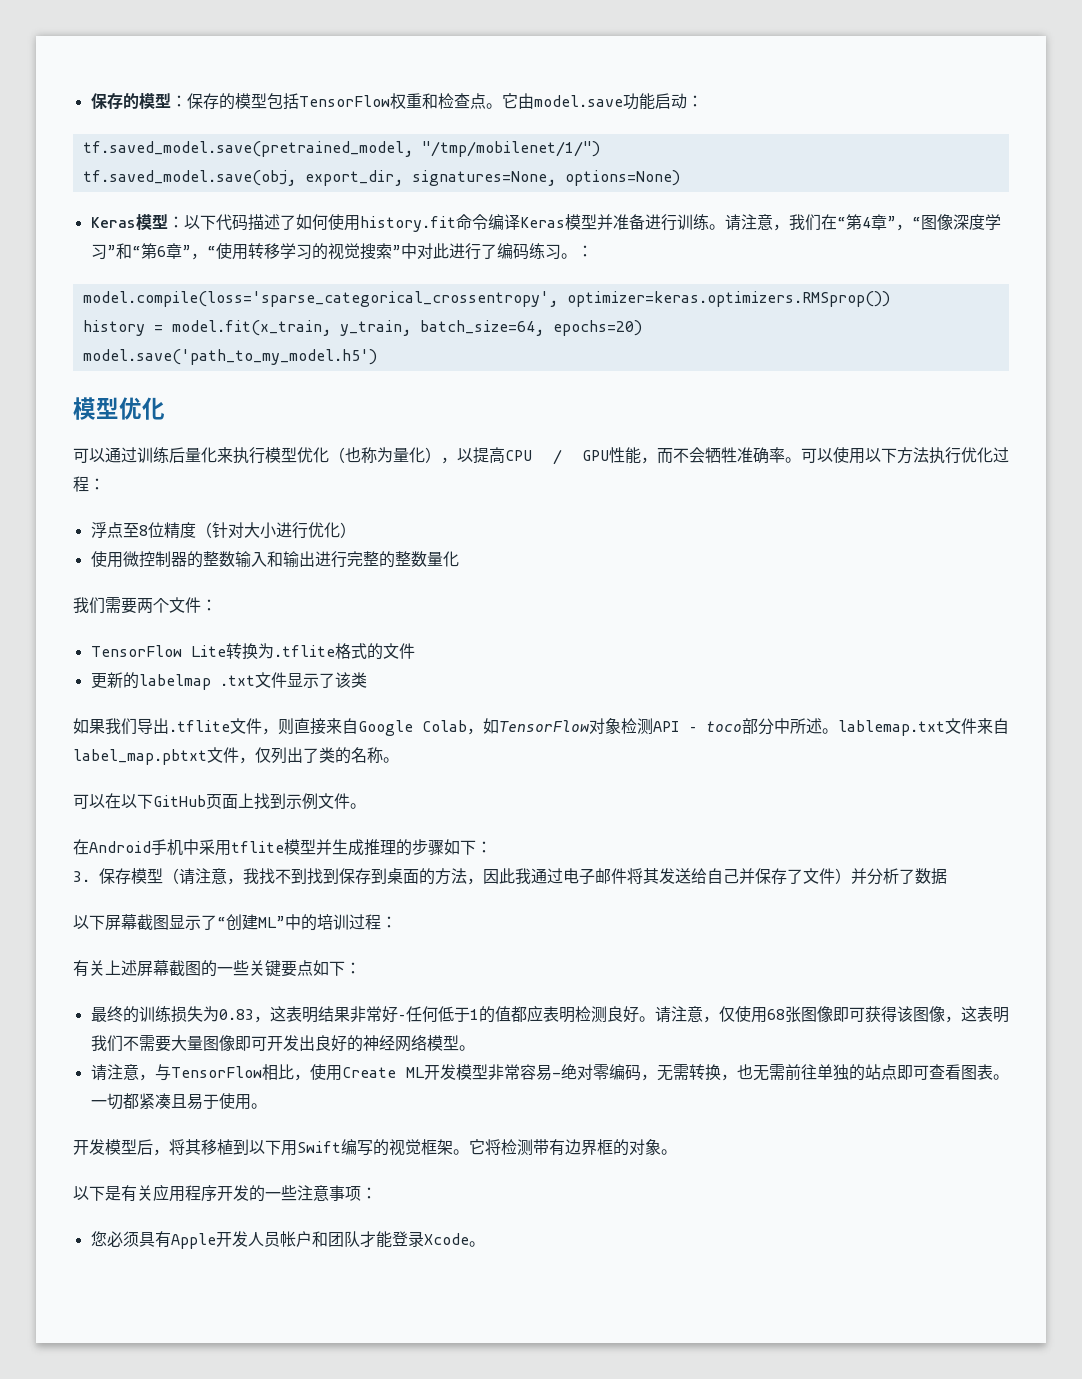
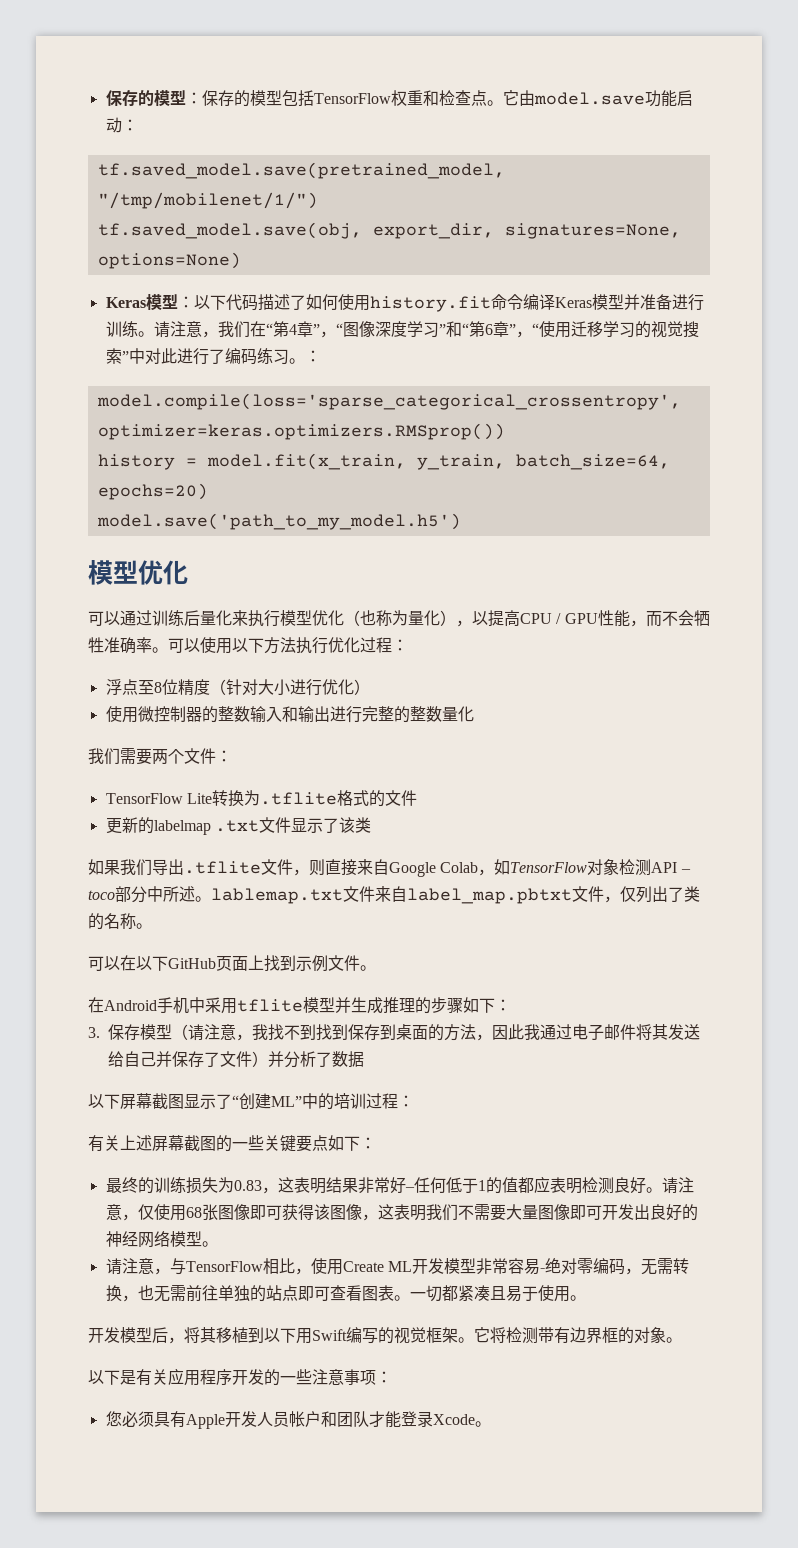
- 请注意，我们在“第4章”，“图像深度学习”和“第6章”，“使用转移学习的视觉搜索”中对此进行了编码练习。
+ 请注意，我们在“第4章”，“图像深度学习”和“第6章”，“使用迁移学习的视觉搜索”中对此进行了编码练习。

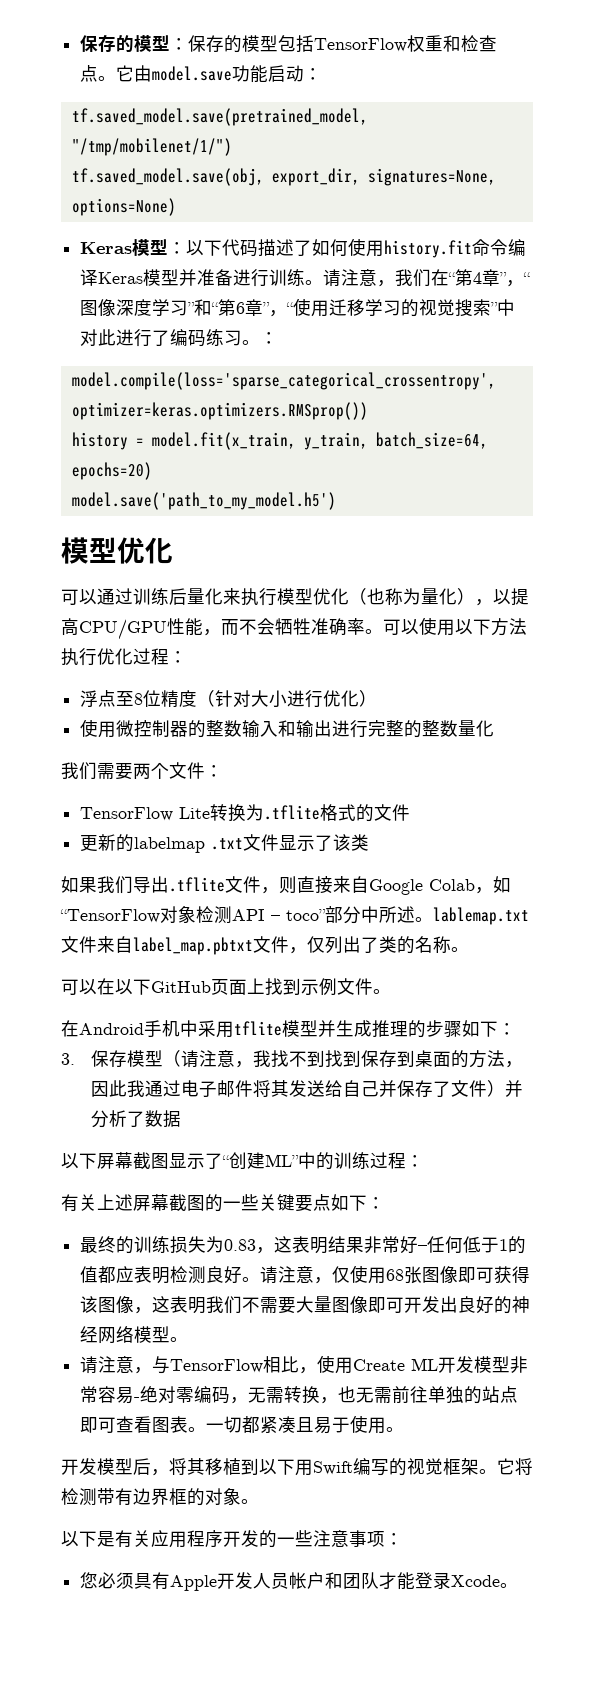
- 可以通过训练后量化来执行模型优化（也称为量化），以提高CPU / GPU性能，而不会牺牲准确率。
+ 可以通过训练后量化来执行模型优化（也称为量化），以提高CPU/GPU性能，而不会牺牲准确率。
- 如果我们导出.tflite文件，则直接来自Google Colab，如TensorFlow对象检测API – toco部分中所述。lablemap.txt文件来自label_map.pbtxt文件，仅列出了类的名称。
+ 如果我们导出.tflite文件，则直接来自Google Colab，如“TensorFlow对象检测API – toco”部分中所述。lablemap.txt文件来自label_map.pbtxt文件，仅列出了类的名称。
- 以下屏幕截图显示了“创建ML”中的培训过程：
+ 以下屏幕截图显示了“创建ML”中的训练过程：

